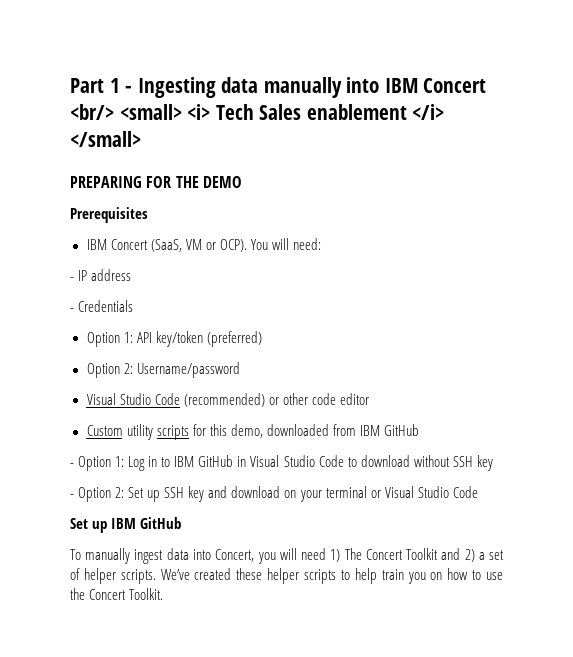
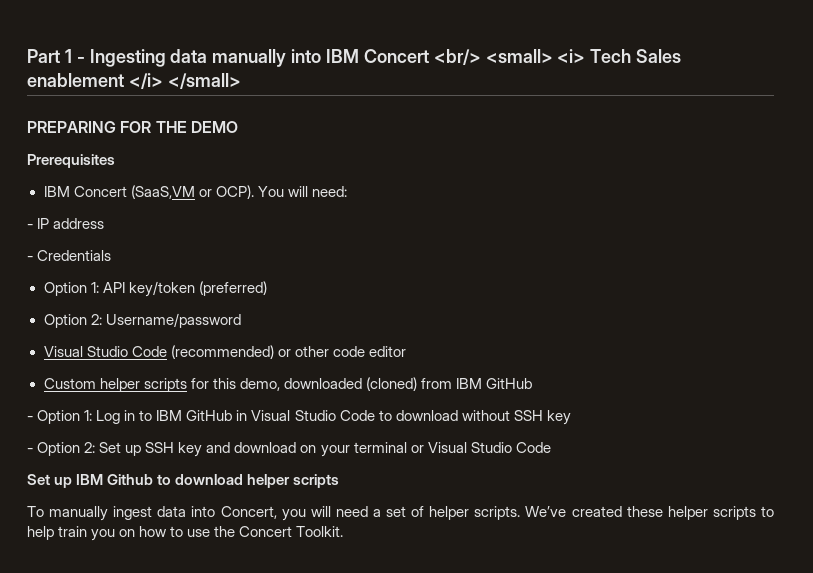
- IBM Concert (SaaS, VM or OCP).
+ IBM Concert (SaaS,VM or OCP).
- Custom utility scripts for this demo, downloaded from IBM GitHub
+ Custom helper scripts for this demo, downloaded (cloned) from IBM GitHub
- Set up IBM GitHub
+ Set up IBM Github to download helper scripts
- To manually ingest data into Concert, you will need 1) The Concert Toolkit and 2) a set of helper scripts.
+ To manually ingest data into Concert, you will need a set of helper scripts.

